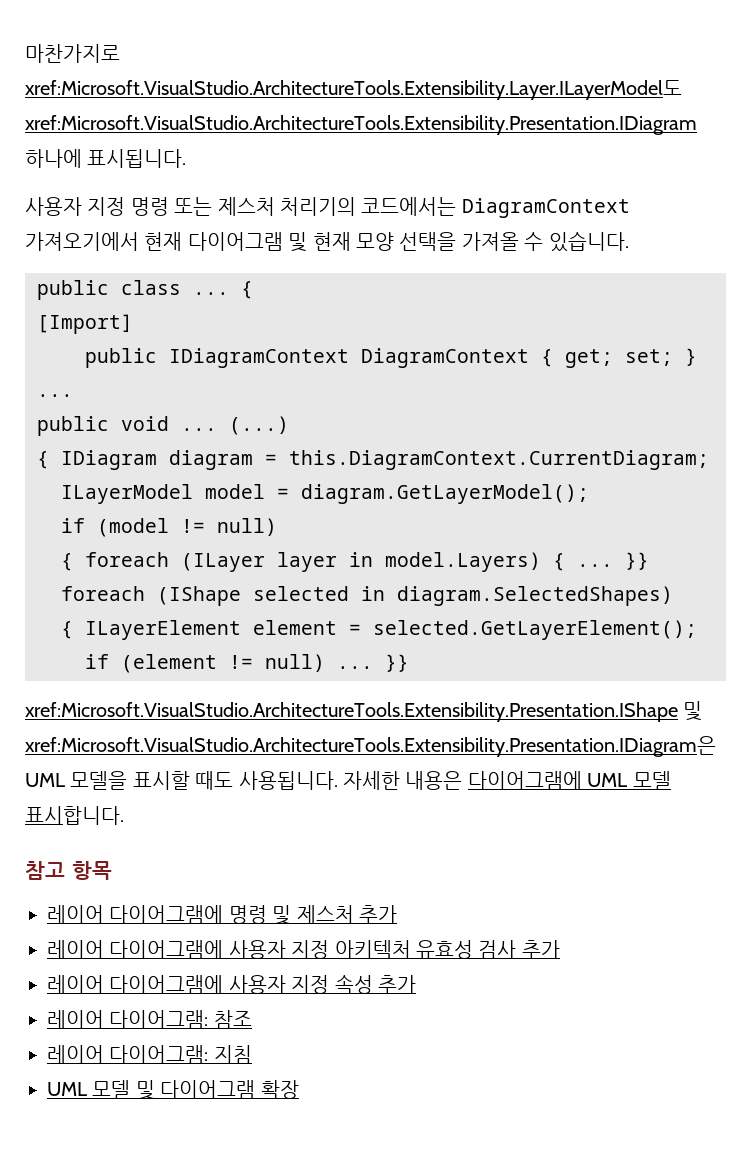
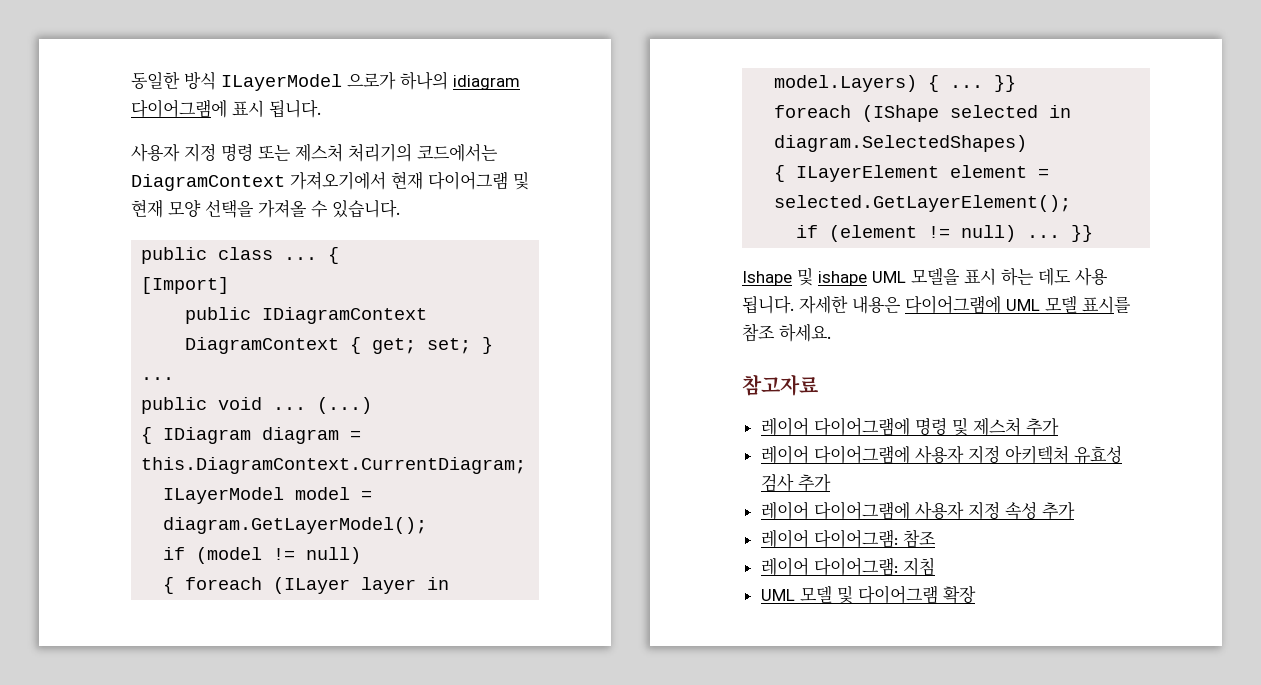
- 마찬가지로 xref:Microsoft.VisualStudio.ArchitectureTools.Extensibility.Layer.ILayerModel도 xref:Microsoft.VisualStudio.ArchitectureTools.Extensibility.Presentation.IDiagram 하나에 표시됩니다.
+ 동일한 방식 ILayerModel 으로가 하나의 idiagram 다이어그램에 표시 됩니다.
- xref:Microsoft.VisualStudio.ArchitectureTools.Extensibility.Presentation.IShape 및 xref:Microsoft.VisualStudio.ArchitectureTools.Extensibility.Presentation.IDiagram은 UML 모델을 표시할 때도 사용됩니다.
+ Ishape 및 ishape UML 모델을 표시 하는 데도 사용 됩니다.
- 자세한 내용은 다이어그램에 UML 모델 표시합니다.
- 참고 항목
+ 자세한 내용은 다이어그램에 UML 모델 표시를 참조 하세요.
+ 참고자료

